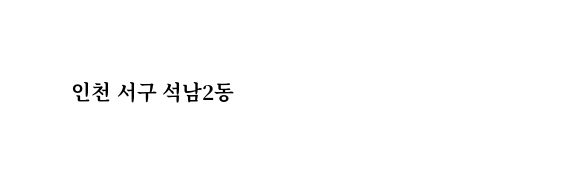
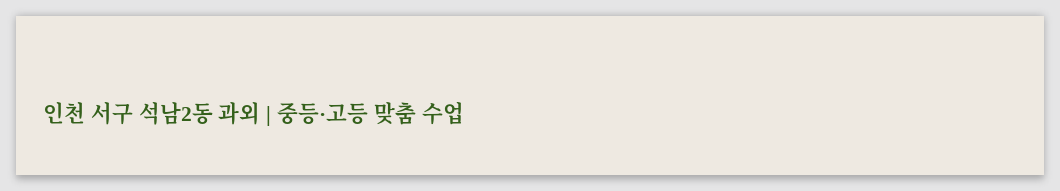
- 인천 서구 석남2동
+ 인천 서구 석남2동 과외 | 중등·고등 맞춤 수업

